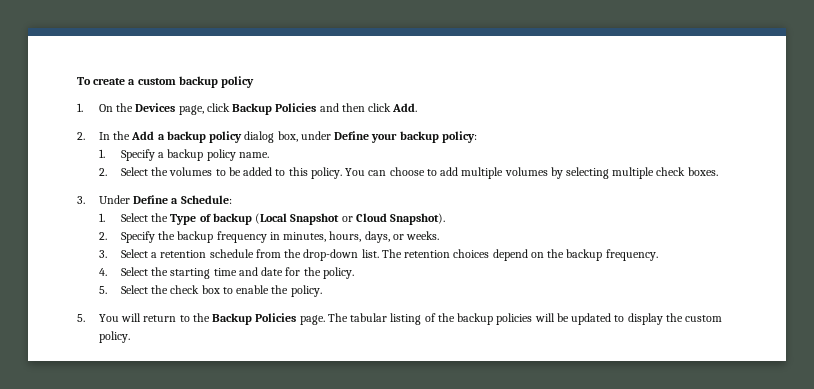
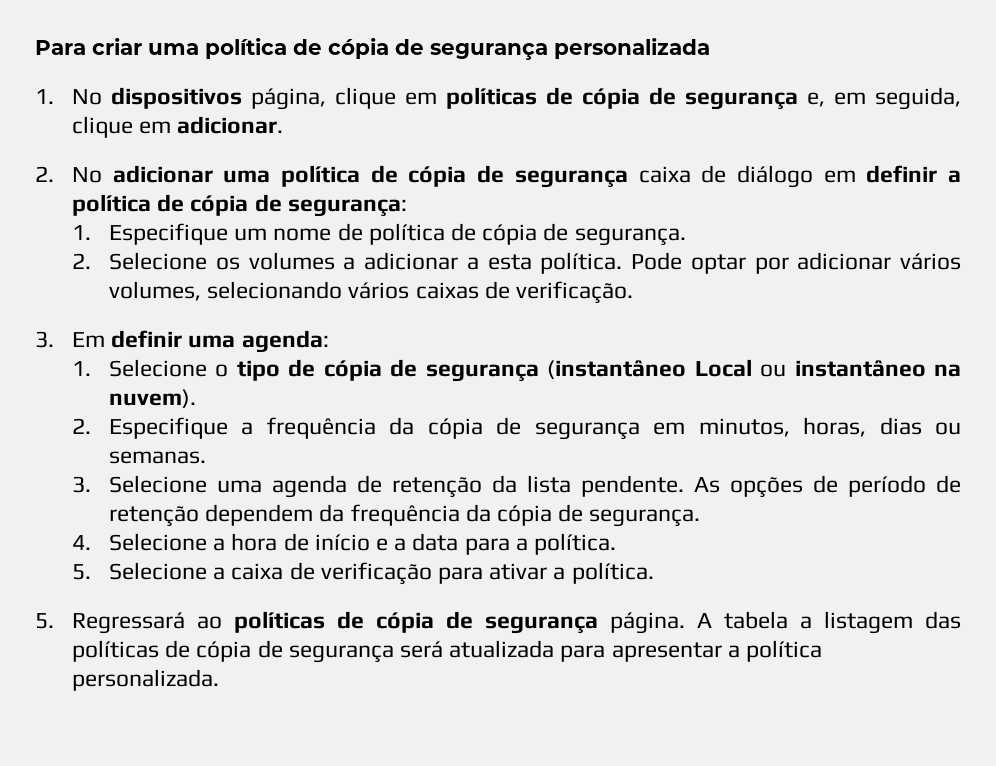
- To create a custom backup policy
- 1. On the Devices page, click Backup Policies and then click Add.
- 2. In the Add a backup policy dialog box, under Define your backup policy:
- 1. Specify a backup policy name.
- 2. Select the volumes to be added to this policy. You can choose to add multiple volumes by selecting multiple check boxes.
- 3. Under Define a Schedule:
- 1. Select the Type of backup (Local Snapshot or Cloud Snapshot).
- 2. Specify the backup frequency in minutes, hours, days, or weeks.
- 3. Select a retention schedule from the drop-down list. The retention choices depend on the backup frequency.
- 4. Select the starting time and date for the policy.
- 5. Select the check box to enable the policy.
- 5. You will return to the Backup Policies page. The tabular listing of the backup policies will be updated to display the custom policy.
+ Para criar uma política de cópia de segurança personalizada
+ 1. No dispositivos página, clique em políticas de cópia de segurança e, em seguida, clique em adicionar.
+ 2. No adicionar uma política de cópia de segurança caixa de diálogo em definir a política de cópia de segurança:
+ 1. Especifique um nome de política de cópia de segurança.
+ 2. Selecione os volumes a adicionar a esta política. Pode optar por adicionar vários volumes, selecionando vários caixas de verificação.
+ 3. Em definir uma agenda:
+ 1. Selecione o tipo de cópia de segurança (instantâneo Local ou instantâneo na nuvem).
+ 2. Especifique a frequência da cópia de segurança em minutos, horas, dias ou semanas.
+ 3. Selecione uma agenda de retenção da lista pendente. As opções de período de retenção dependem da frequência da cópia de segurança.
+ 4. Selecione a hora de início e a data para a política.
+ 5. Selecione a caixa de verificação para ativar a política.
+ 5. Regressará ao políticas de cópia de segurança página. A tabela a listagem das políticas de cópia de segurança será atualizada para apresentar a política personalizada.

